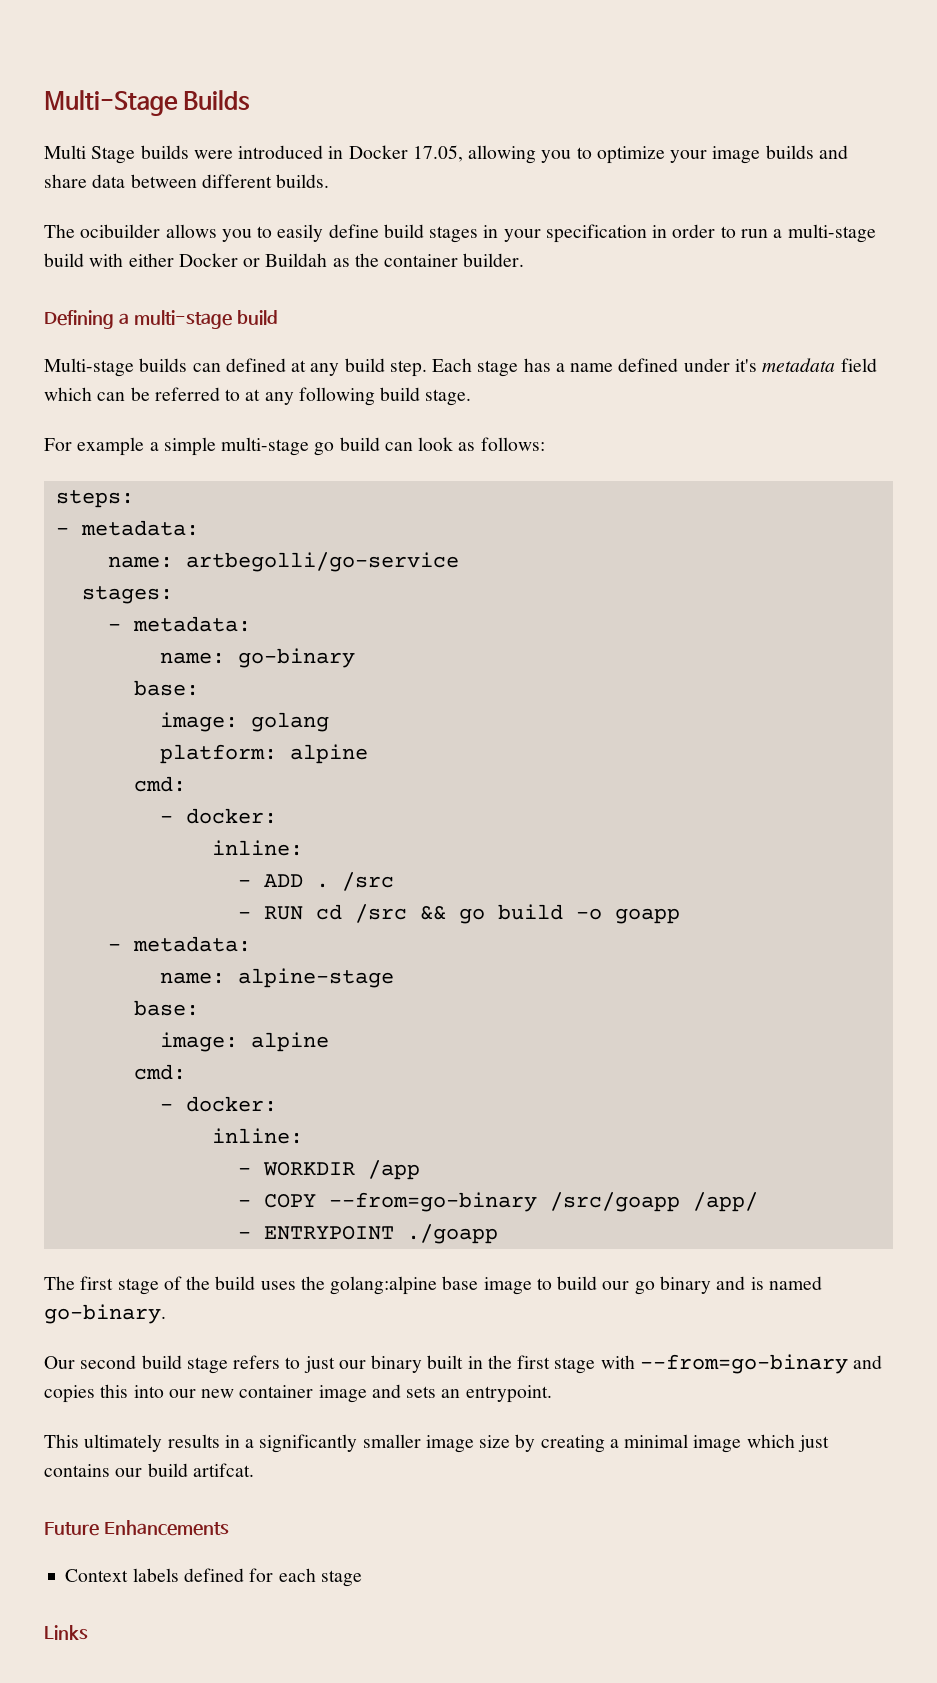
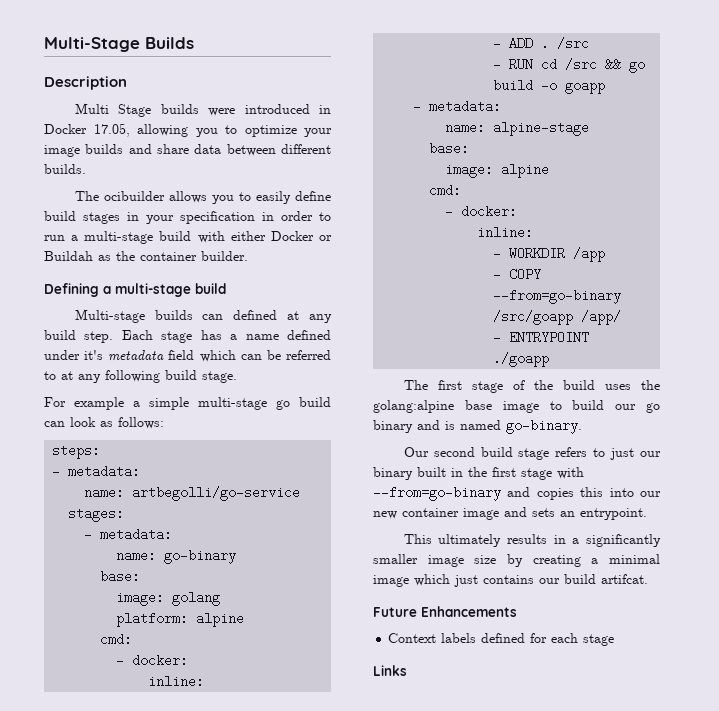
+ Description

